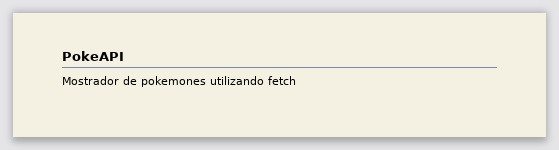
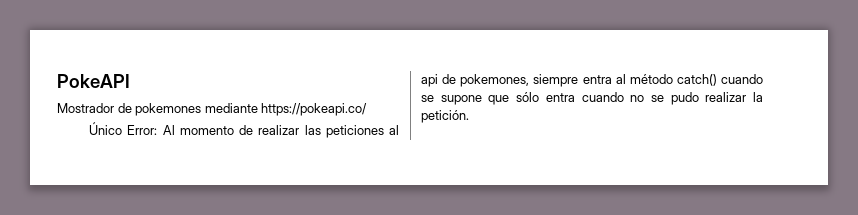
- Mostrador de pokemones utilizando fetch
+ Mostrador de pokemones mediante https://pokeapi.co/
+ Único Error: Al momento de realizar las peticiones al api de pokemones, siempre entra al método catch() cuando se supone que sólo entra cuando no se pudo realizar la petición.

